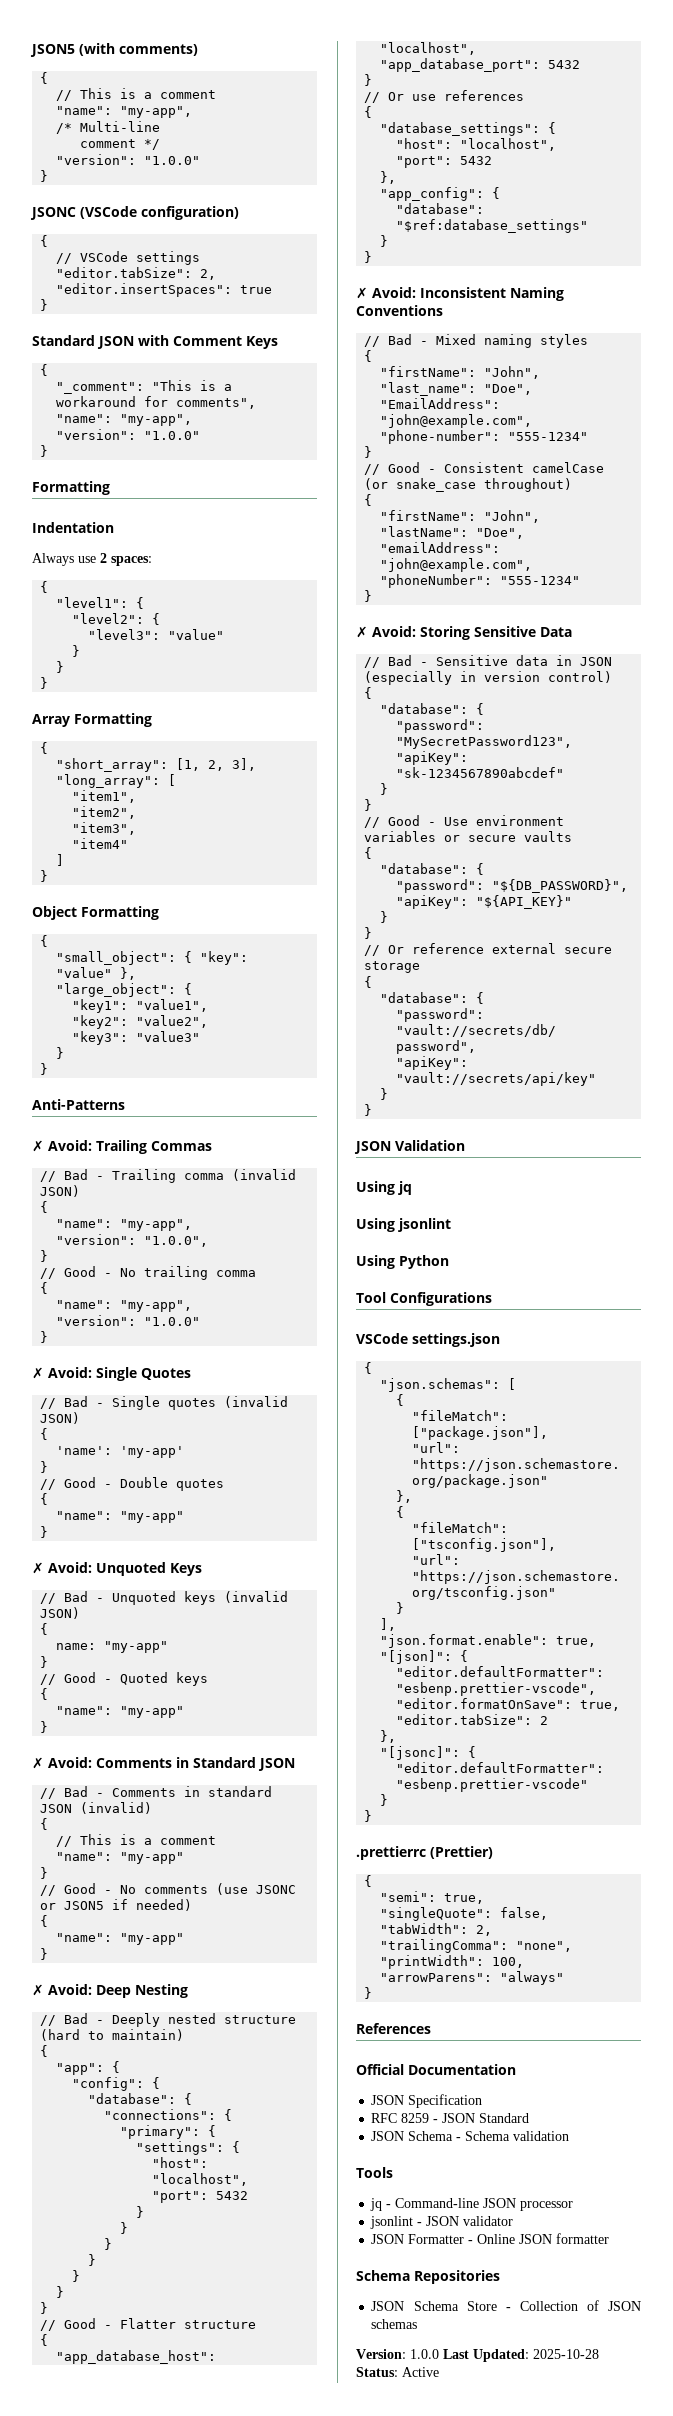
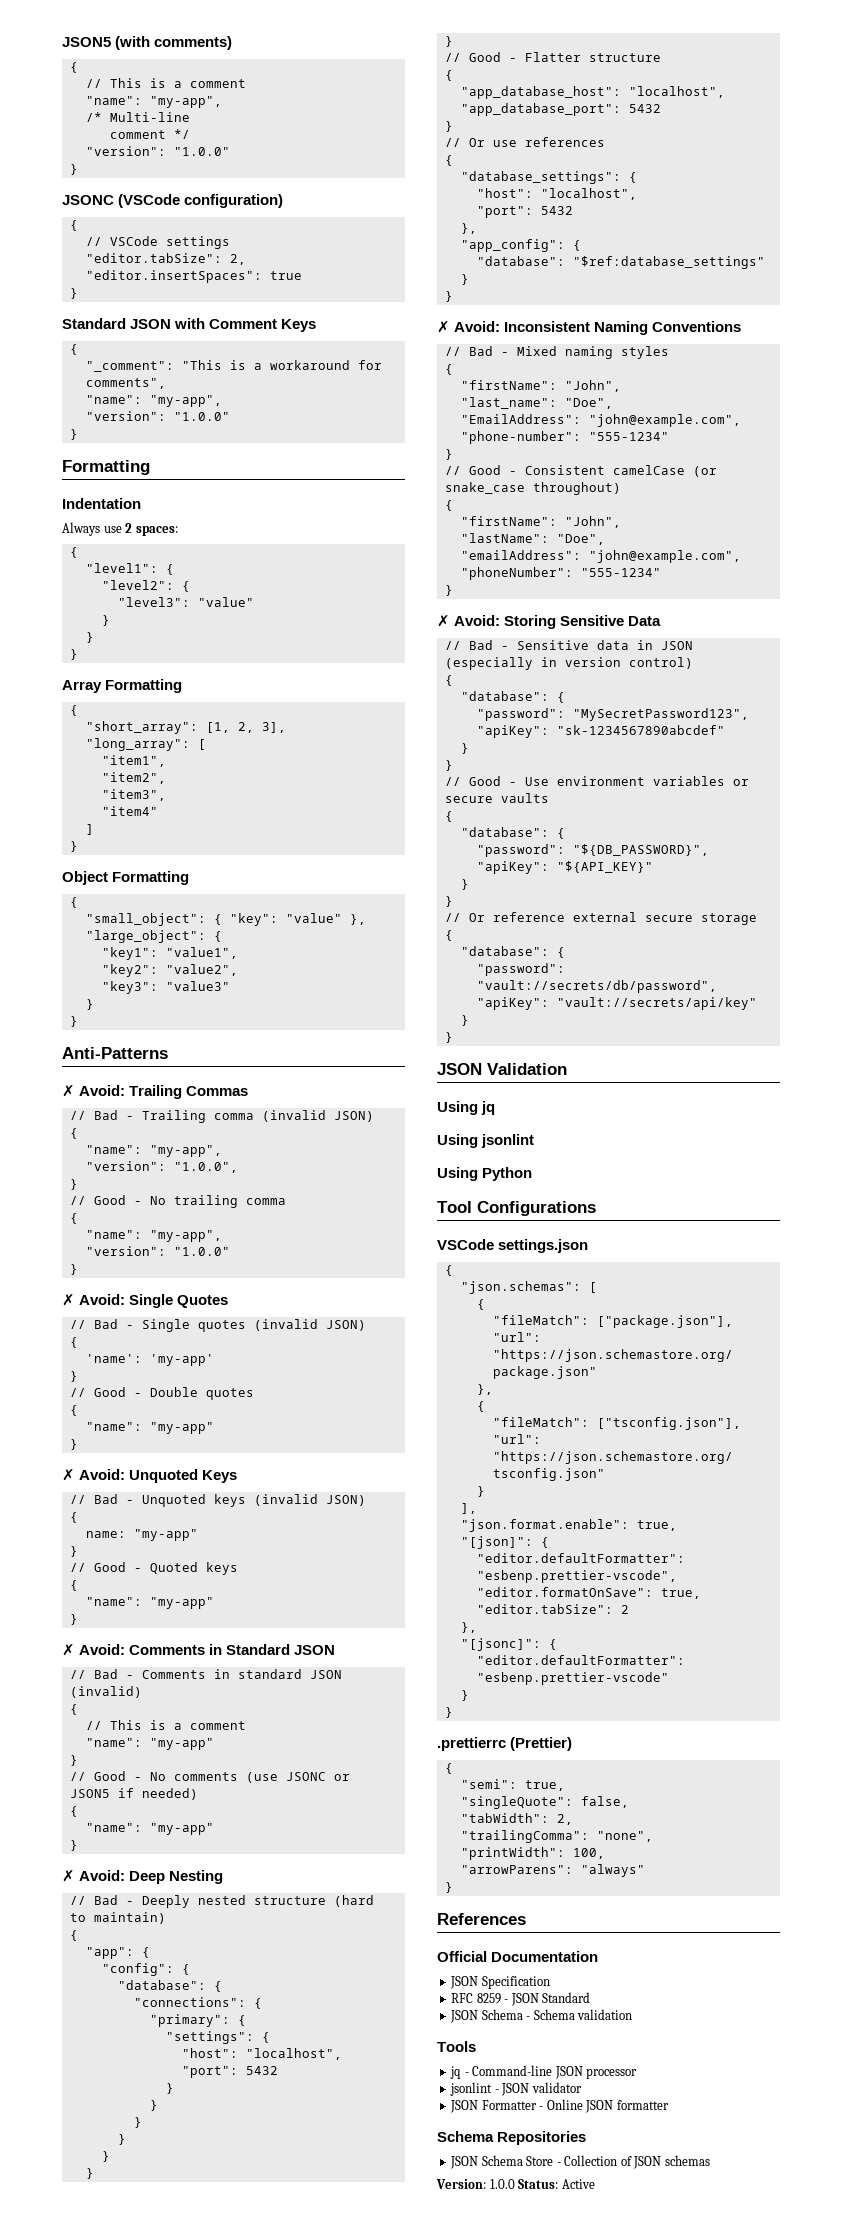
- Version: 1.0.0 Last Updated: 2025-10-28 Status: Active
+ Version: 1.0.0 Status: Active

